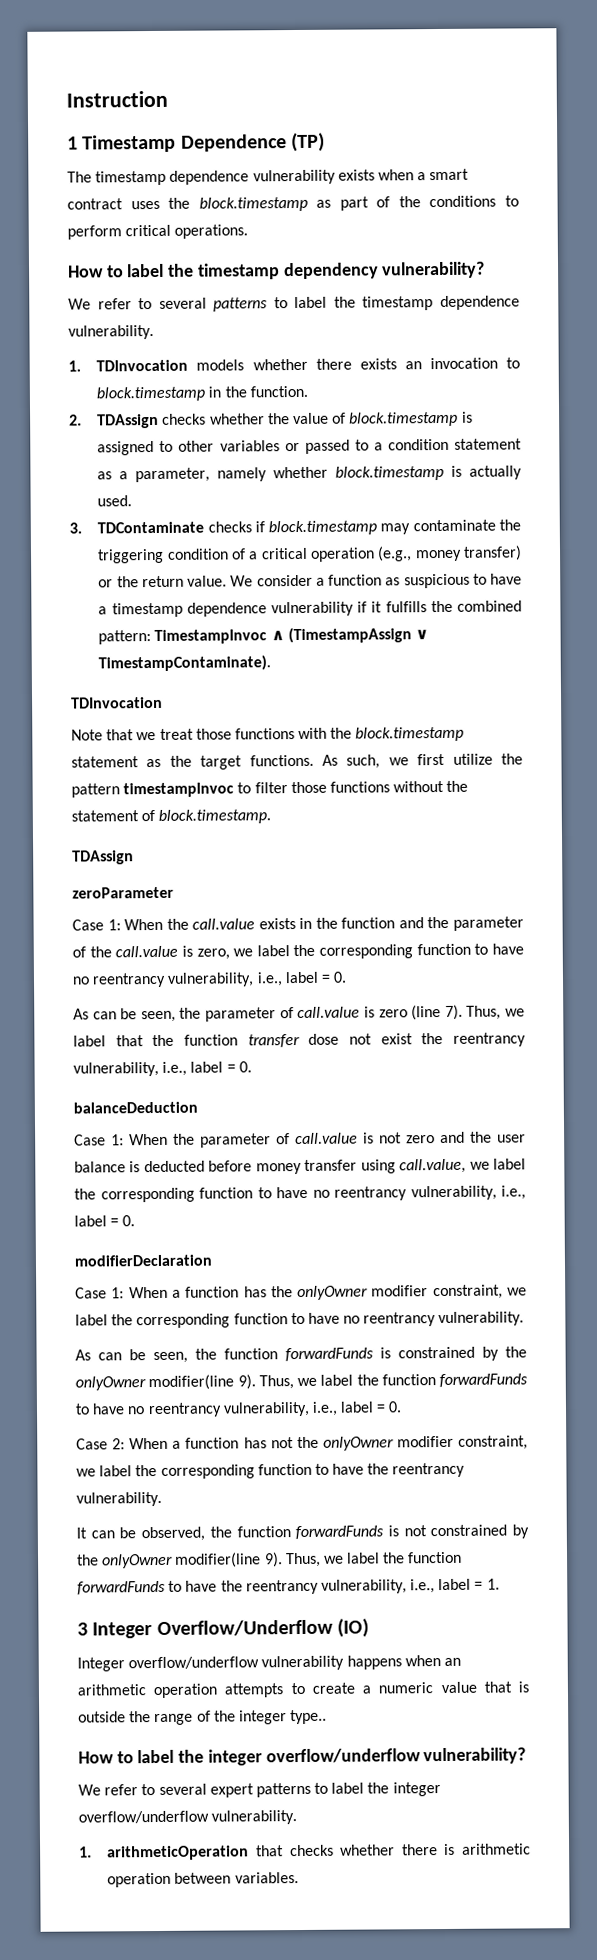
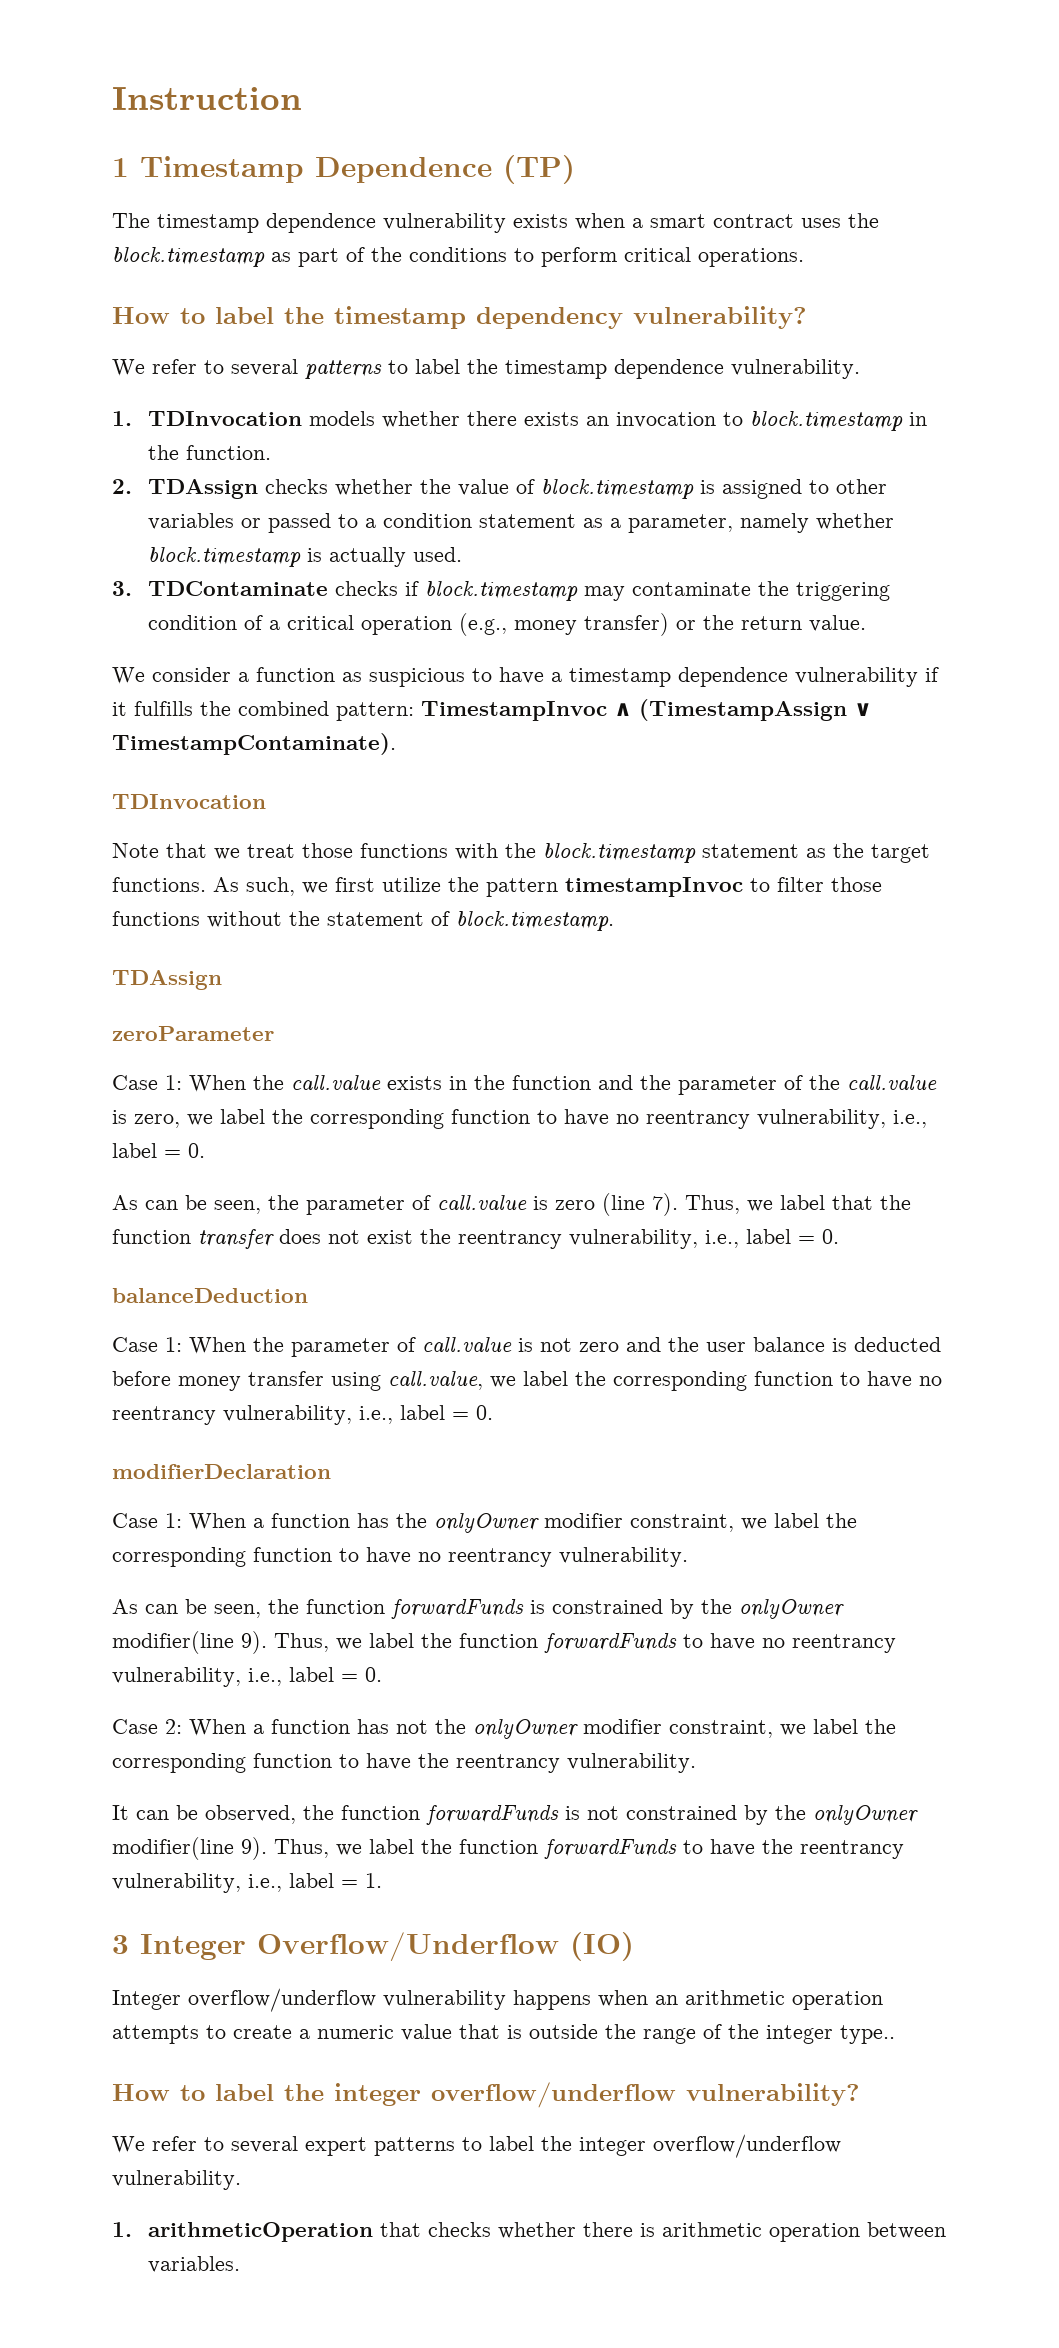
- 3. TDContaminate checks if block.timestamp may contaminate the triggering condition of a critical operation (e.g., money transfer) or the return value. We consider a function as suspicious to have a timestamp dependence vulnerability if it fulfills the combined pattern: TimestampInvoc ∧ (TimestampAssign ∨ TimestampContaminate).
+ 3. TDContaminate checks if block.timestamp may contaminate the triggering condition of a critical operation (e.g., money transfer) or the return value.
+ We consider a function as suspicious to have a timestamp dependence vulnerability if it fulfills the combined pattern: TimestampInvoc ∧ (TimestampAssign ∨ TimestampContaminate).
- Thus, we label that the function transfer dose not exist the reentrancy vulnerability, i.e., label = 0.
+ Thus, we label that the function transfer does not exist the reentrancy vulnerability, i.e., label = 0.

